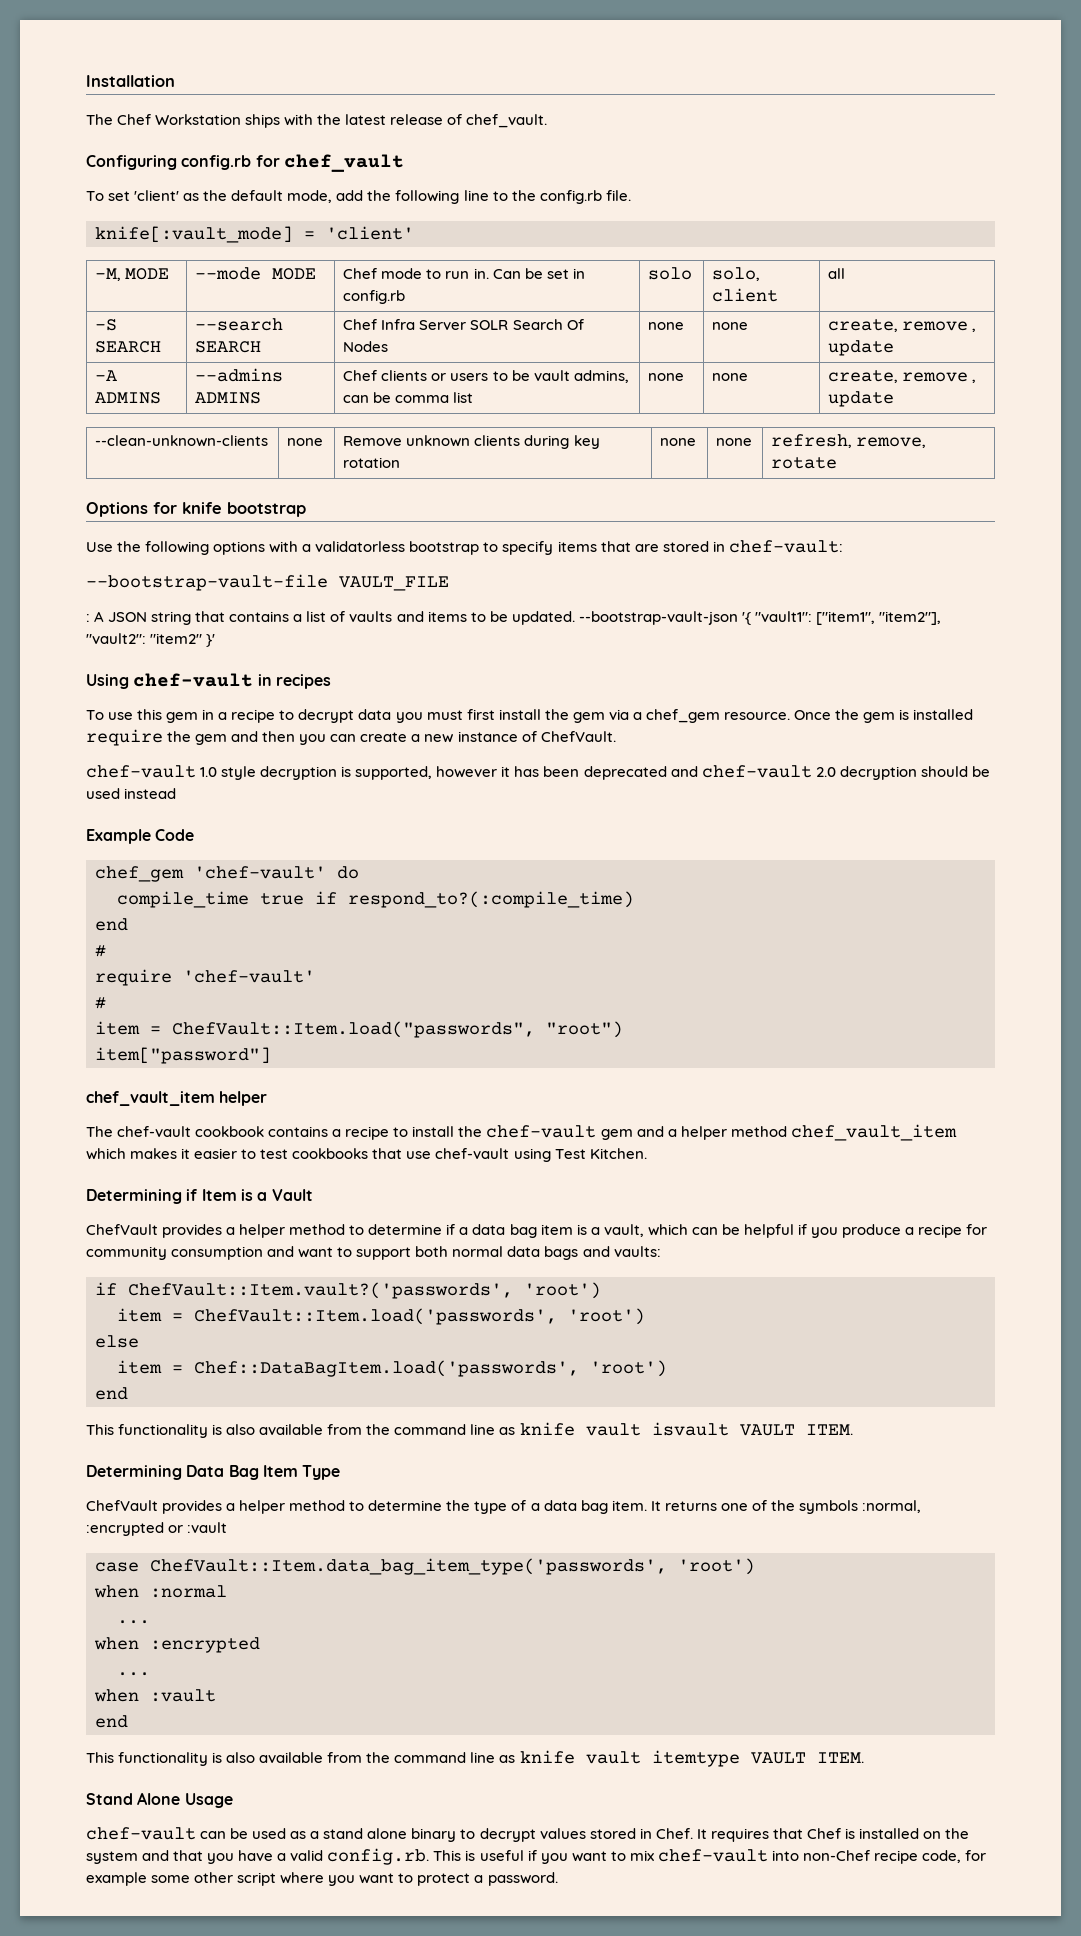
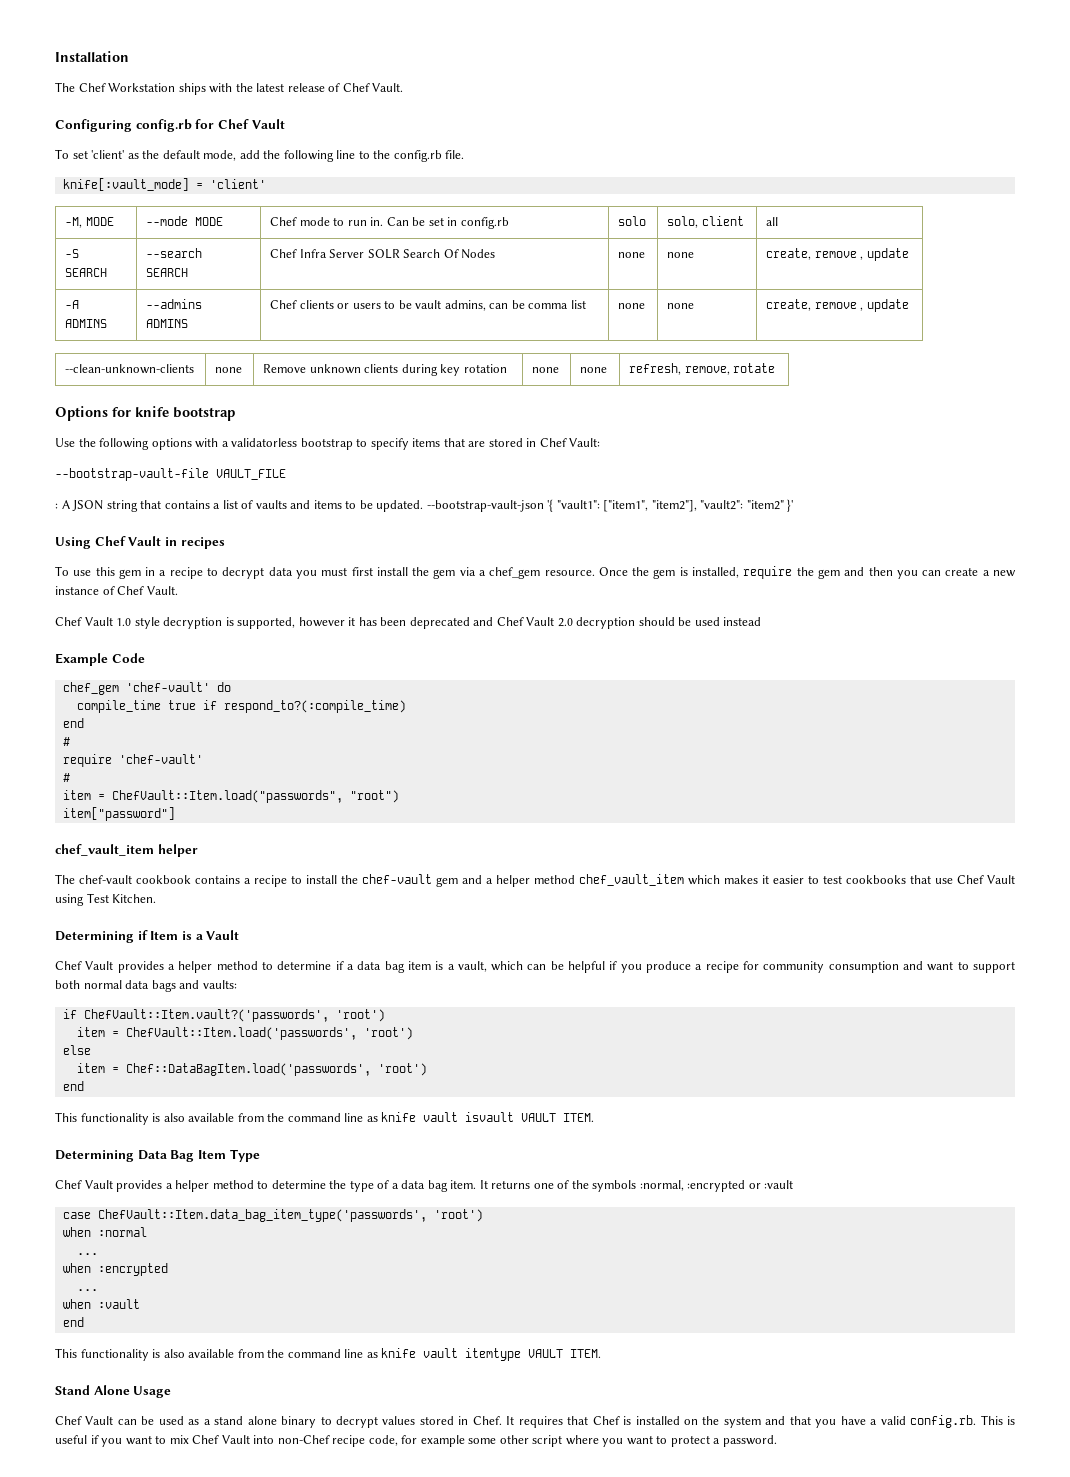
- The Chef Workstation ships with the latest release of chef_vault.
+ The Chef Workstation ships with the latest release of Chef Vault.
- Configuring config.rb for chef_vault
+ Configuring config.rb for Chef Vault
- Use the following options with a validatorless bootstrap to specify items that are stored in chef-vault:
+ Use the following options with a validatorless bootstrap to specify items that are stored in Chef Vault:
- Using chef-vault in recipes
+ Using Chef Vault in recipes
- Once the gem is installed require the gem and then you can create a new instance of ChefVault.
- chef-vault 1.0 style decryption is supported, however it has been deprecated and chef-vault 2.0 decryption should be used instead
+ Once the gem is installed, require the gem and then you can create a new instance of Chef Vault.
+ Chef Vault 1.0 style decryption is supported, however it has been deprecated and Chef Vault 2.0 decryption should be used instead
- The chef-vault cookbook contains a recipe to install the chef-vault gem and a helper method chef_vault_item which makes it easier to test cookbooks that use chef-vault using Test Kitchen.
+ The chef-vault cookbook contains a recipe to install the chef-vault gem and a helper method chef_vault_item which makes it easier to test cookbooks that use Chef Vault using Test Kitchen.
- ChefVault provides a helper method to determine if a data bag item is a vault, which can be helpful if you produce a recipe for community consumption and want to support both normal data bags and vaults:
+ Chef Vault provides a helper method to determine if a data bag item is a vault, which can be helpful if you produce a recipe for community consumption and want to support both normal data bags and vaults:
- ChefVault provides a helper method to determine the type of a data bag item.
+ Chef Vault provides a helper method to determine the type of a data bag item.
- chef-vault can be used as a stand alone binary to decrypt values stored in Chef.
+ Chef Vault can be used as a stand alone binary to decrypt values stored in Chef.
- It requires that Chef is installed on the system and that you have a valid config.rb. This is useful if you want to mix chef-vault into non-Chef recipe code, for example some other script where you want to protect a password.
+ It requires that Chef is installed on the system and that you have a valid config.rb. This is useful if you want to mix Chef Vault into non-Chef recipe code, for example some other script where you want to protect a password.

